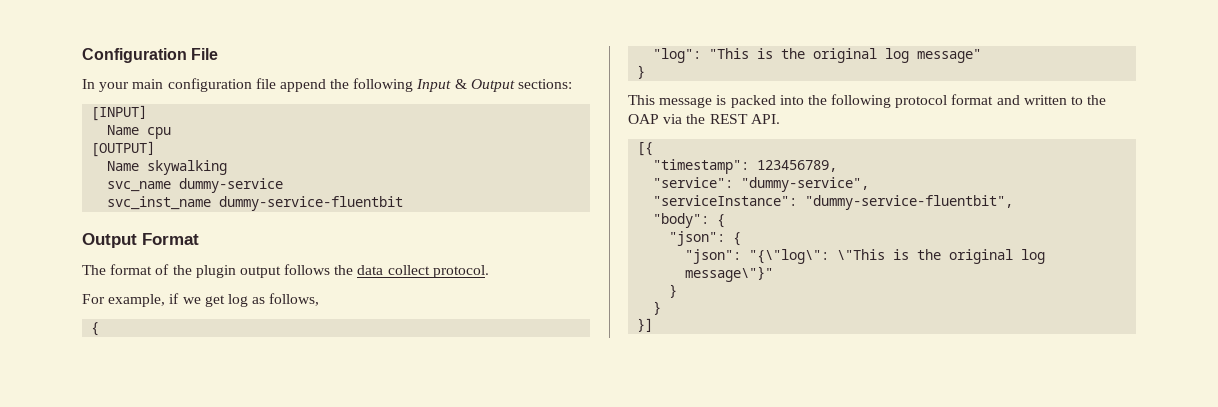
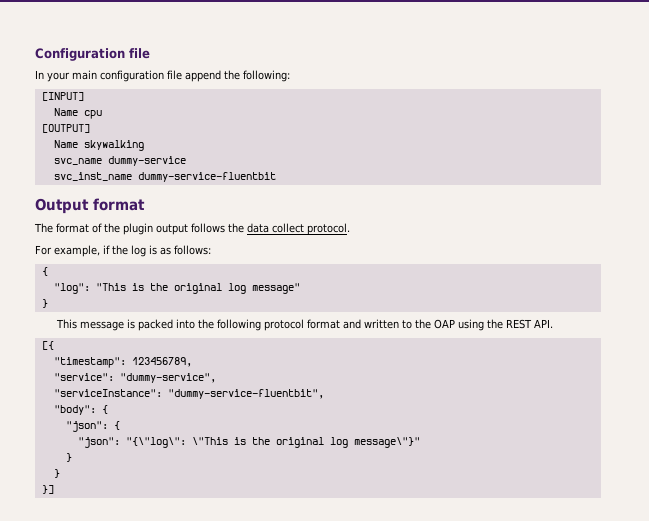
- Configuration File
+ Configuration file
- In your main configuration file append the following Input & Output sections:
+ In your main configuration file append the following:
- Output Format
+ Output format
- For example, if we get log as follows,
+ For example, if the log is as follows:
- This message is packed into the following protocol format and written to the OAP via the REST API.
+ This message is packed into the following protocol format and written to the OAP using the REST API.

